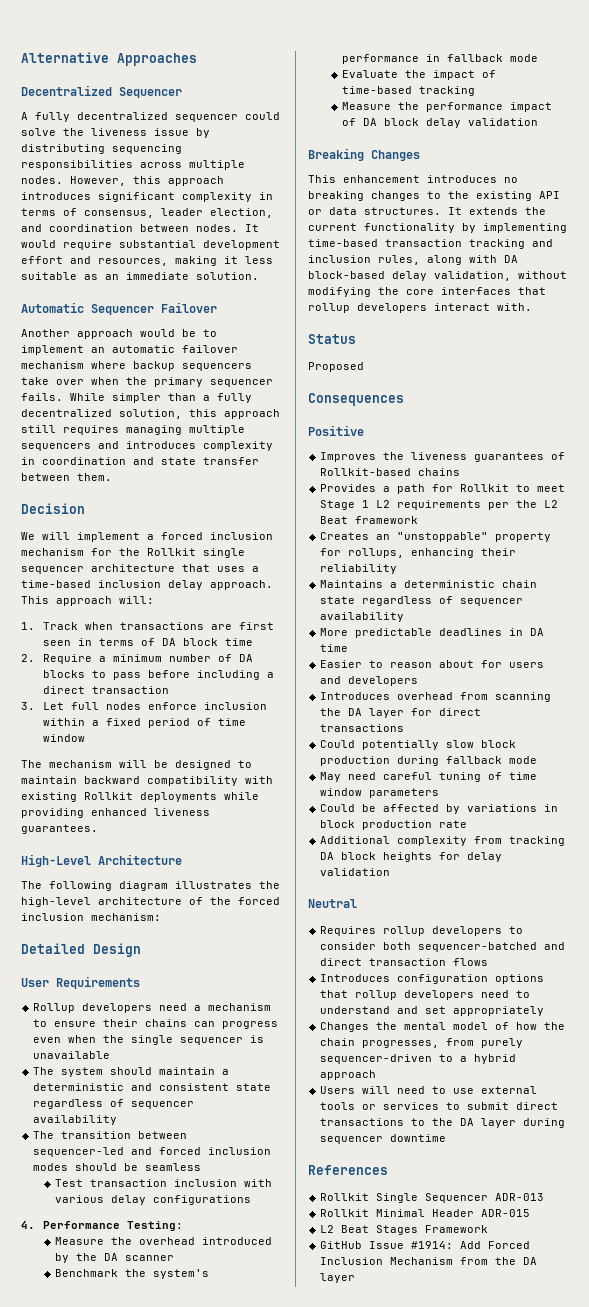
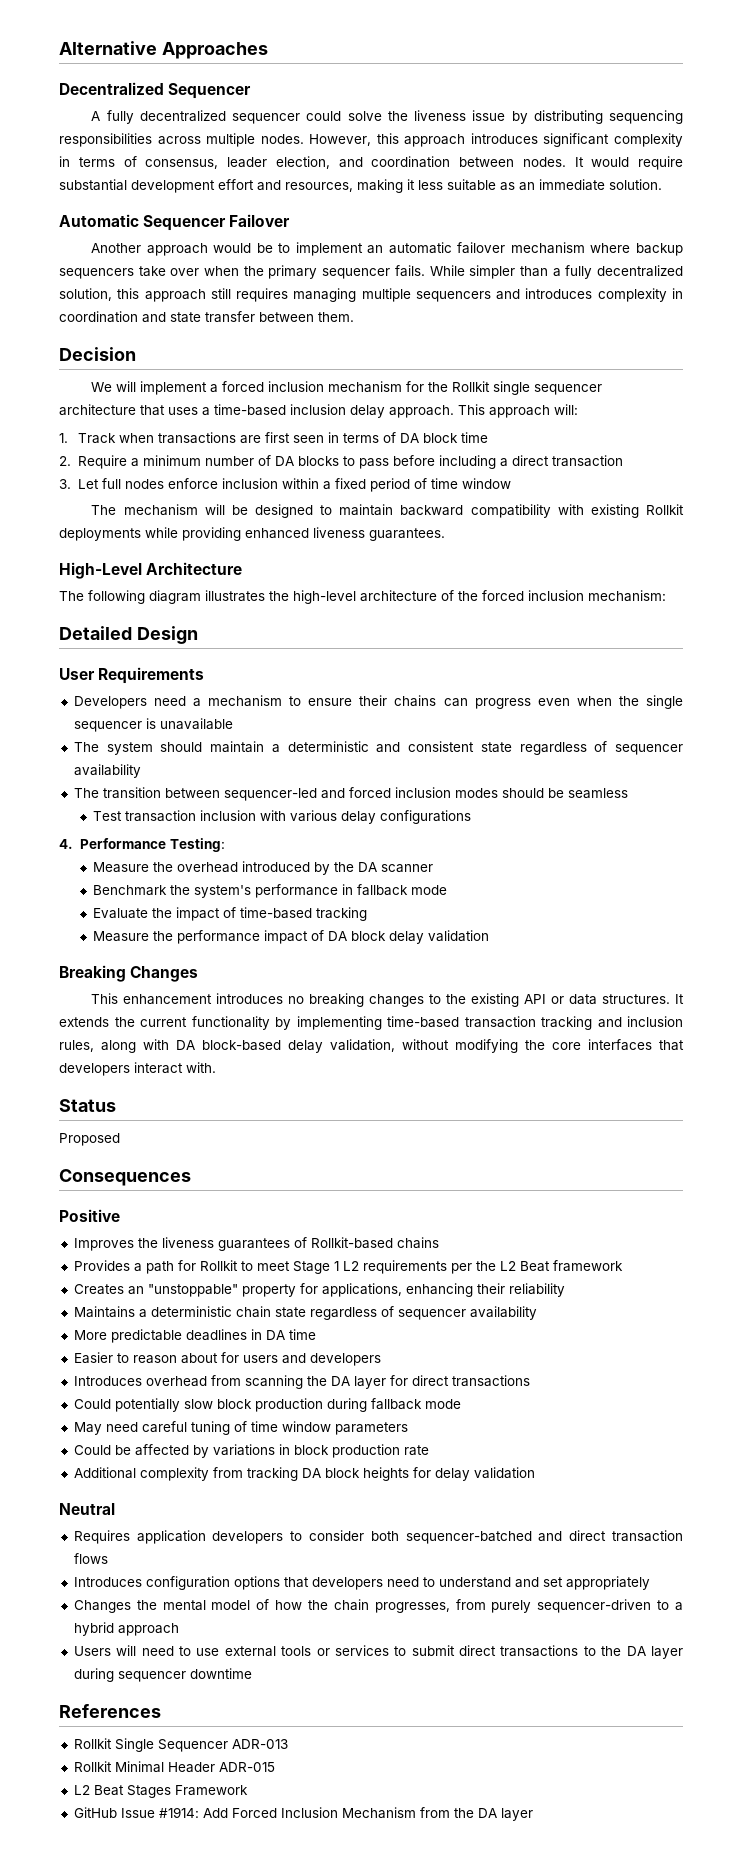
- Rollup developers need a mechanism to ensure their chains can progress even when the single sequencer is unavailable
+ Developers need a mechanism to ensure their chains can progress even when the single sequencer is unavailable
- It extends the current functionality by implementing time-based transaction tracking and inclusion rules, along with DA block-based delay validation, without modifying the core interfaces that rollup developers interact with.
+ It extends the current functionality by implementing time-based transaction tracking and inclusion rules, along with DA block-based delay validation, without modifying the core interfaces that developers interact with.
- Creates an "unstoppable" property for rollups, enhancing their reliability
+ Creates an "unstoppable" property for applications, enhancing their reliability
- Requires rollup developers to consider both sequencer-batched and direct transaction flows
+ Requires application developers to consider both sequencer-batched and direct transaction flows
- Introduces configuration options that rollup developers need to understand and set appropriately
+ Introduces configuration options that developers need to understand and set appropriately

